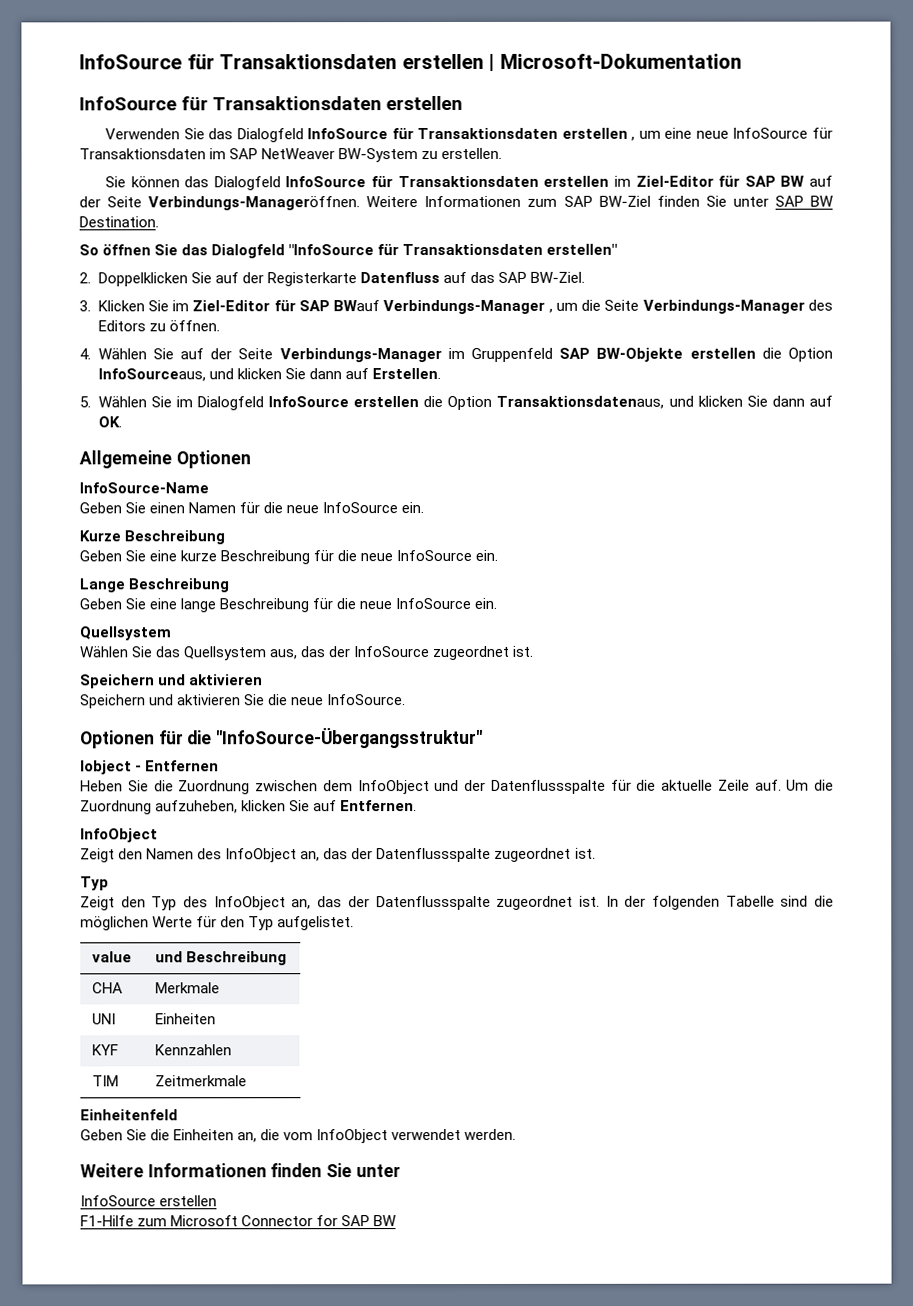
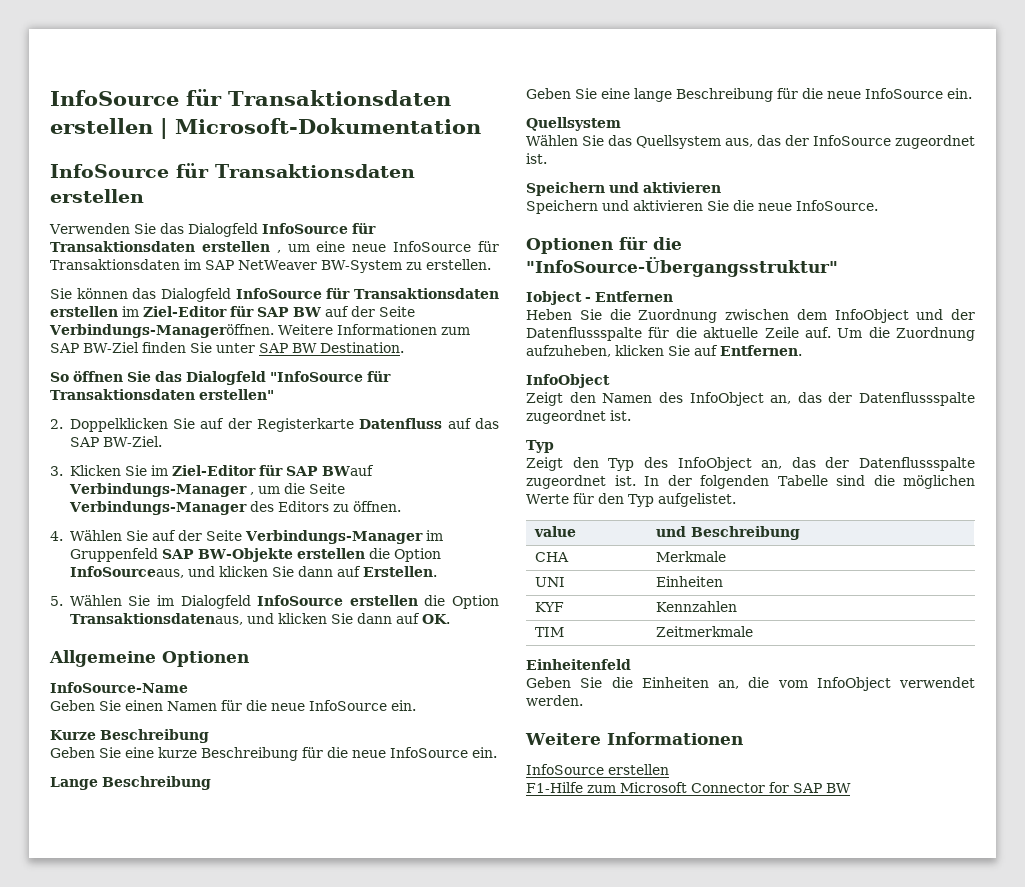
  Geben Sie die Einheiten an, die vom InfoObject verwendet werden.
- Weitere Informationen finden Sie unter
+ Weitere Informationen

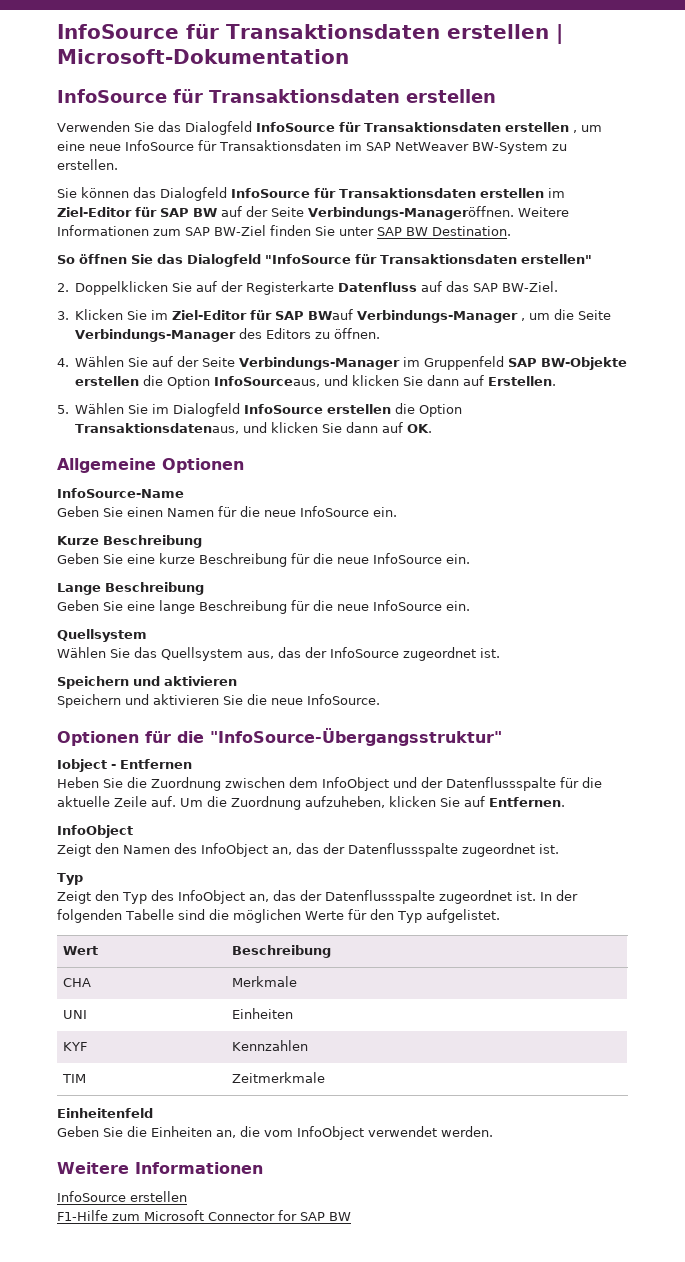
- value | und Beschreibung
+ Wert | Beschreibung

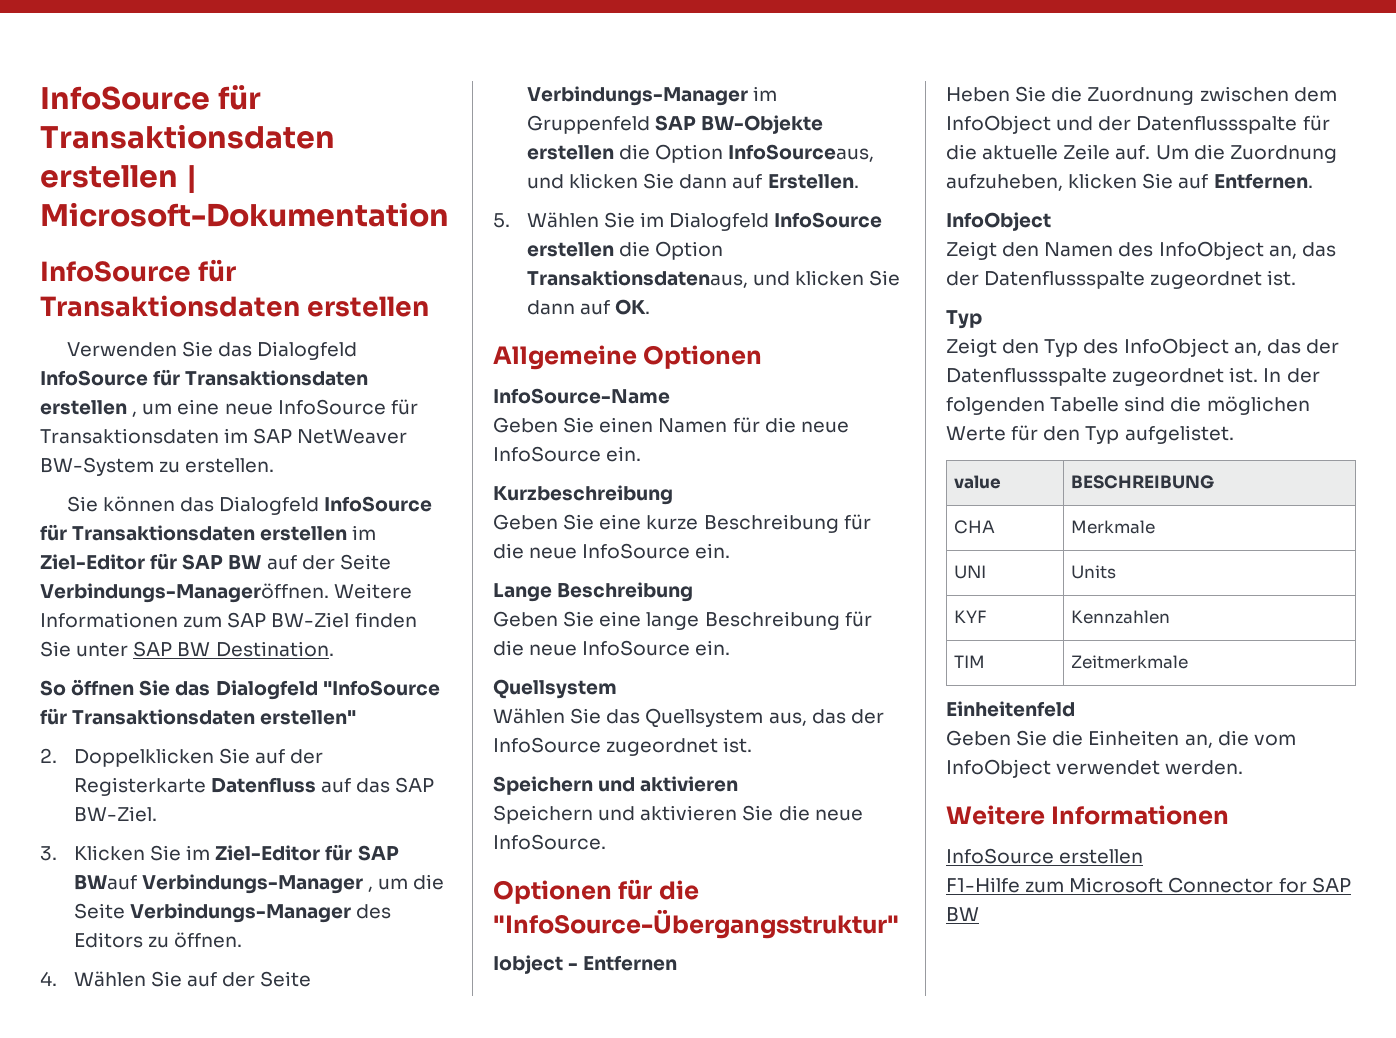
- Kurze Beschreibung
+ Kurzbeschreibung
- Wert | Beschreibung
+ value | BESCHREIBUNG
- UNI | Einheiten
+ UNI | Units

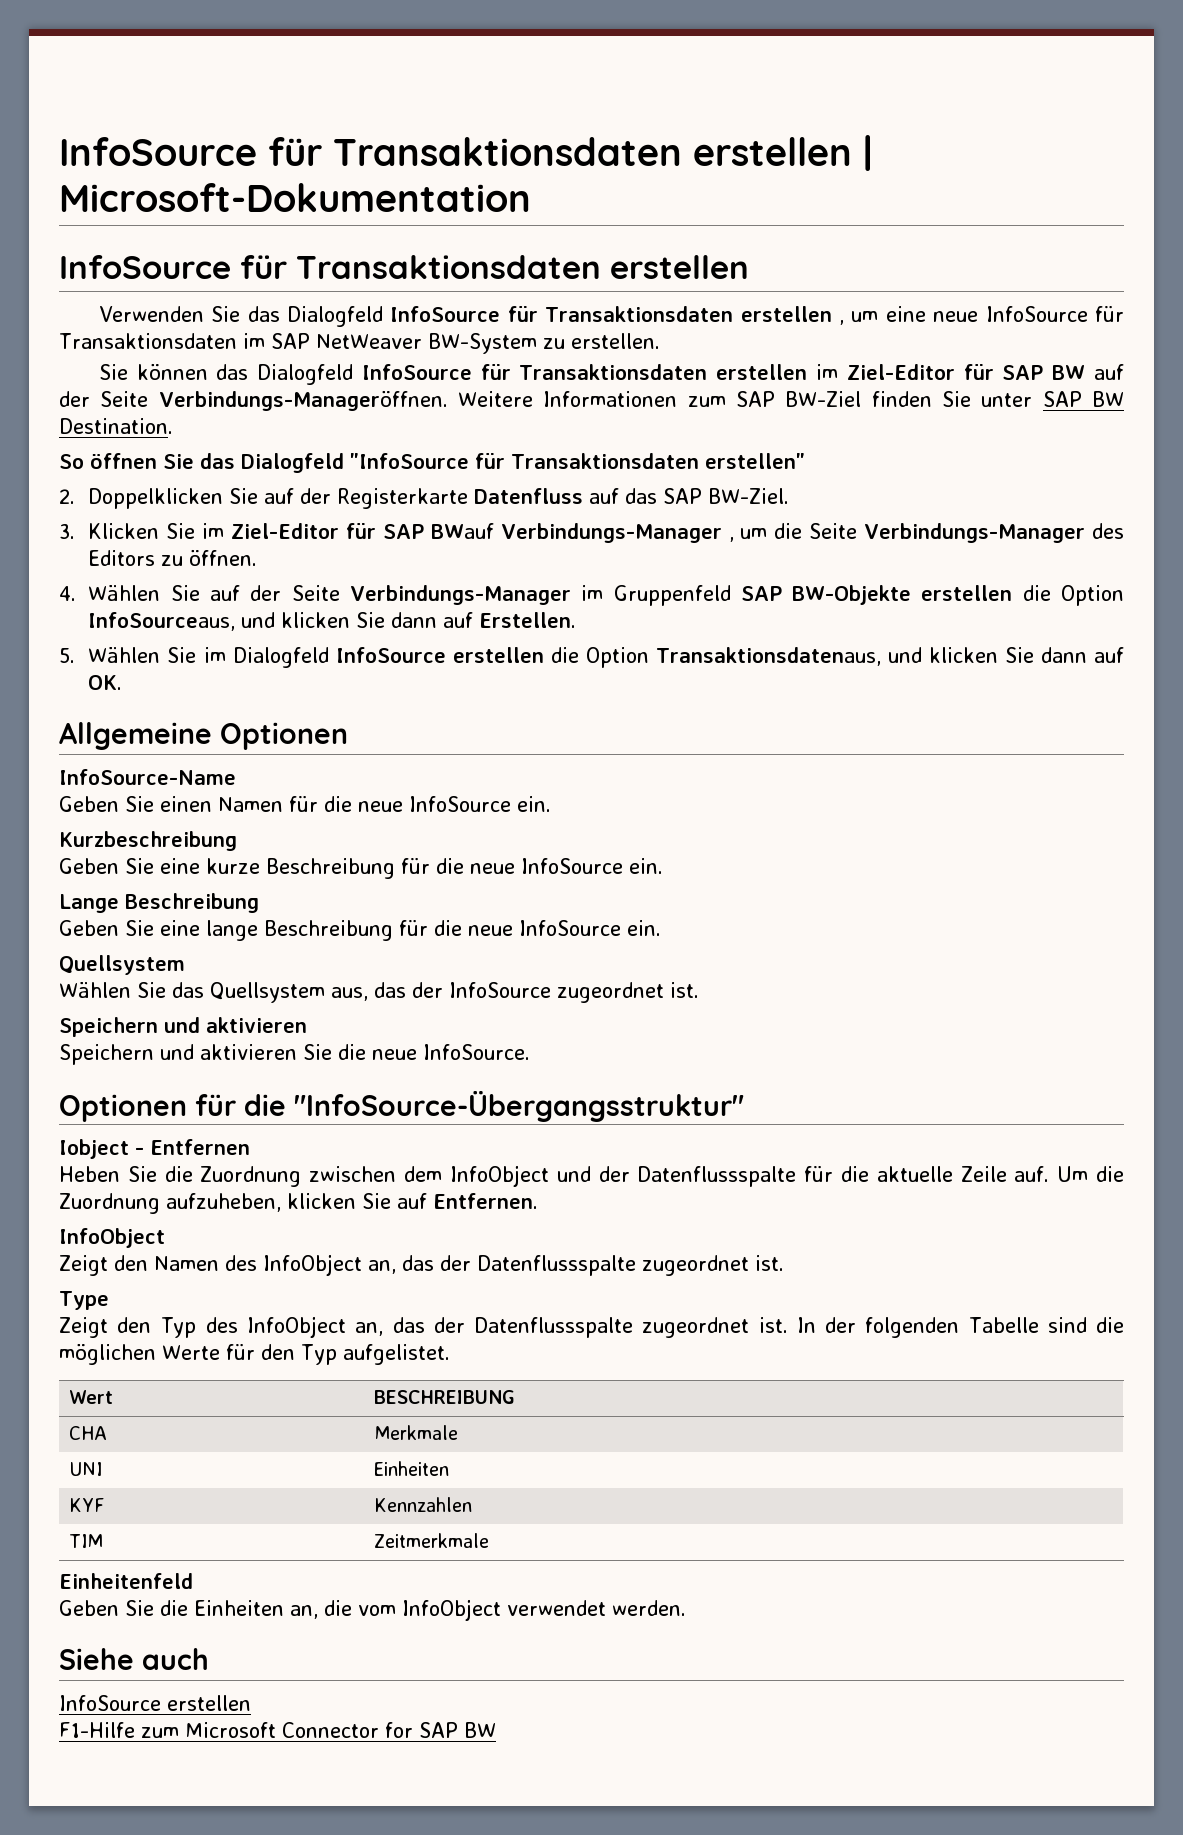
  Zeigt den Namen des InfoObject an, das der Datenflussspalte zugeordnet ist.
- Typ
+ Type
- value | BESCHREIBUNG
+ Wert | BESCHREIBUNG
- UNI | Units
+ UNI | Einheiten
  Geben Sie die Einheiten an, die vom InfoObject verwendet werden.
- Weitere Informationen
+ Siehe auch

